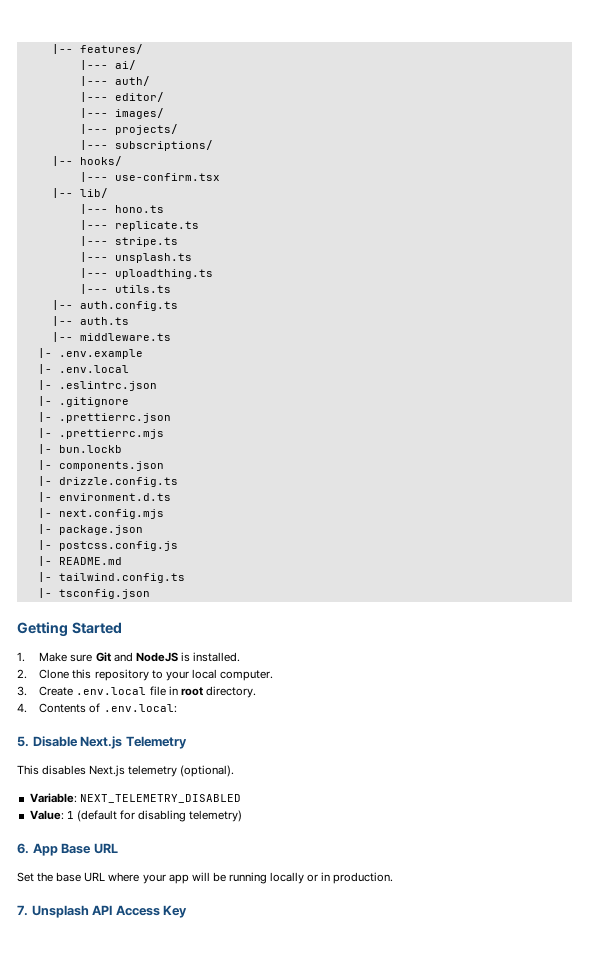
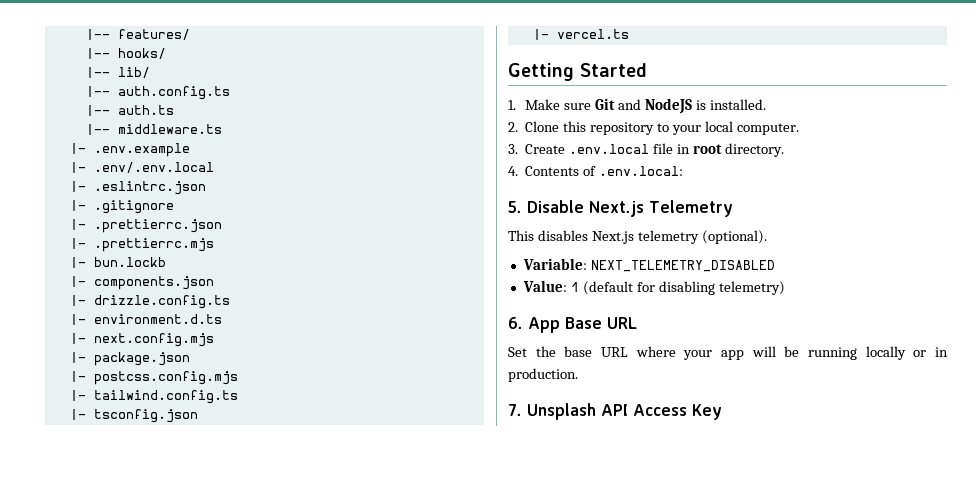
- |--- ai/
- |--- auth/
- |--- editor/
- |--- images/
- |--- projects/
- |--- subscriptions/
- |--- use-confirm.tsx
- |--- hono.ts
- |--- replicate.ts
- |--- stripe.ts
- |--- unsplash.ts
- |--- uploadthing.ts
- |--- utils.ts
- |- .env.local
+ |- .env/.env.local
- |- postcss.config.js
- |- README.md
+ |- postcss.config.mjs
+ |- vercel.ts

